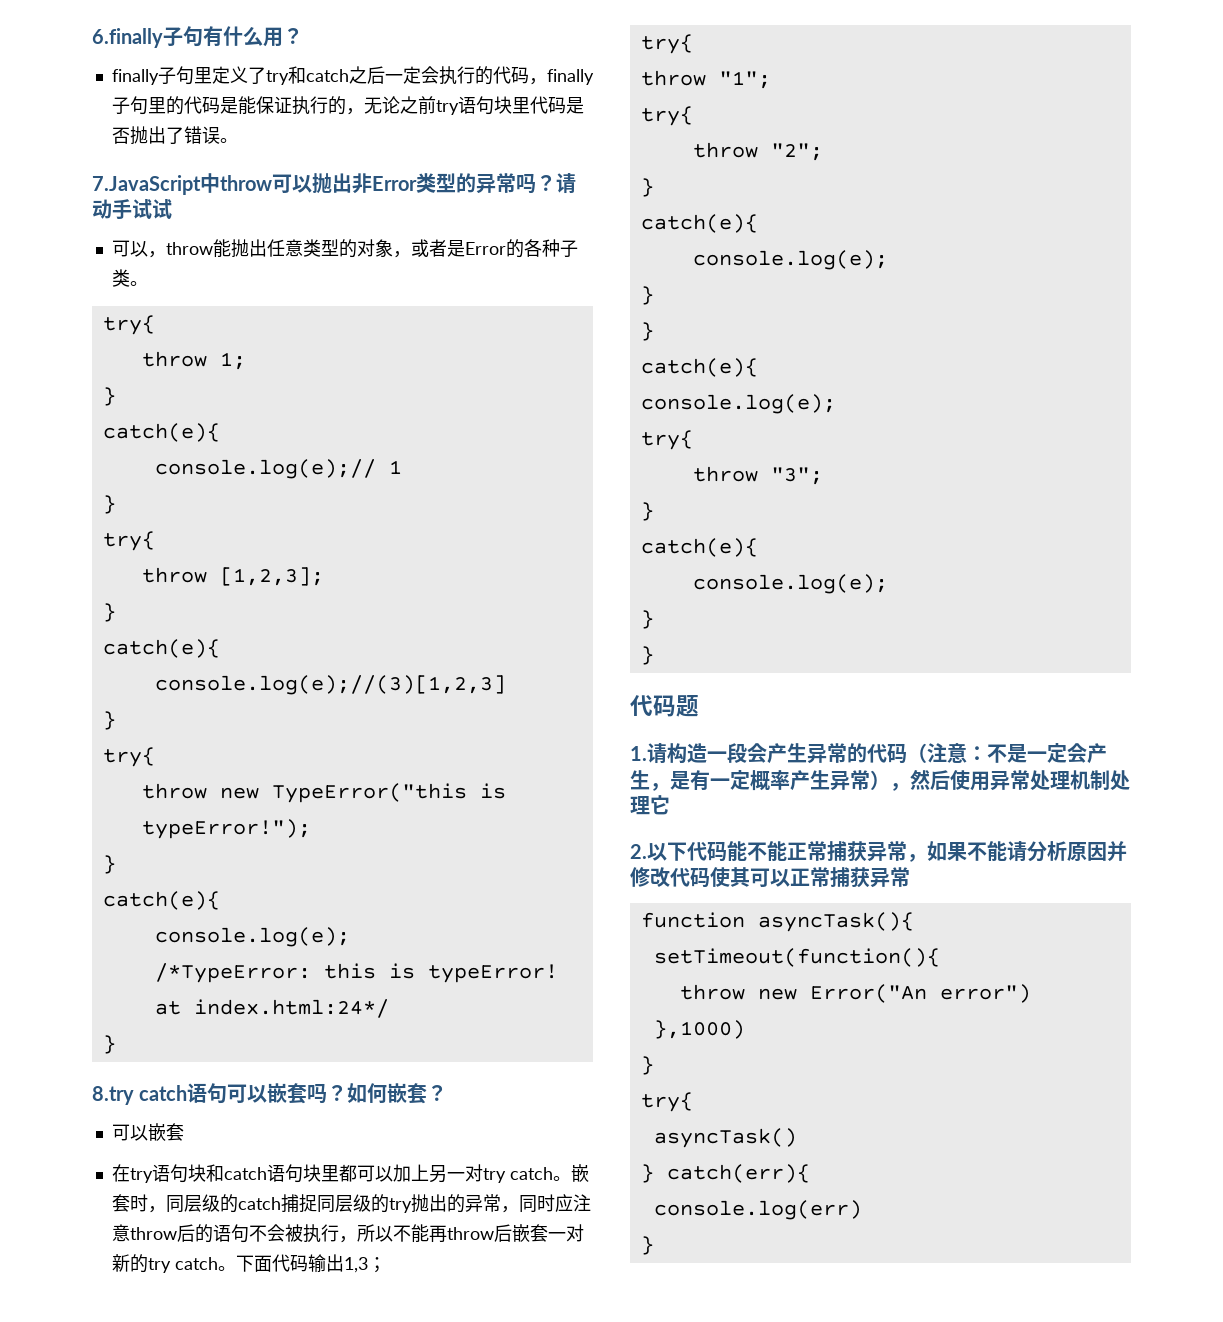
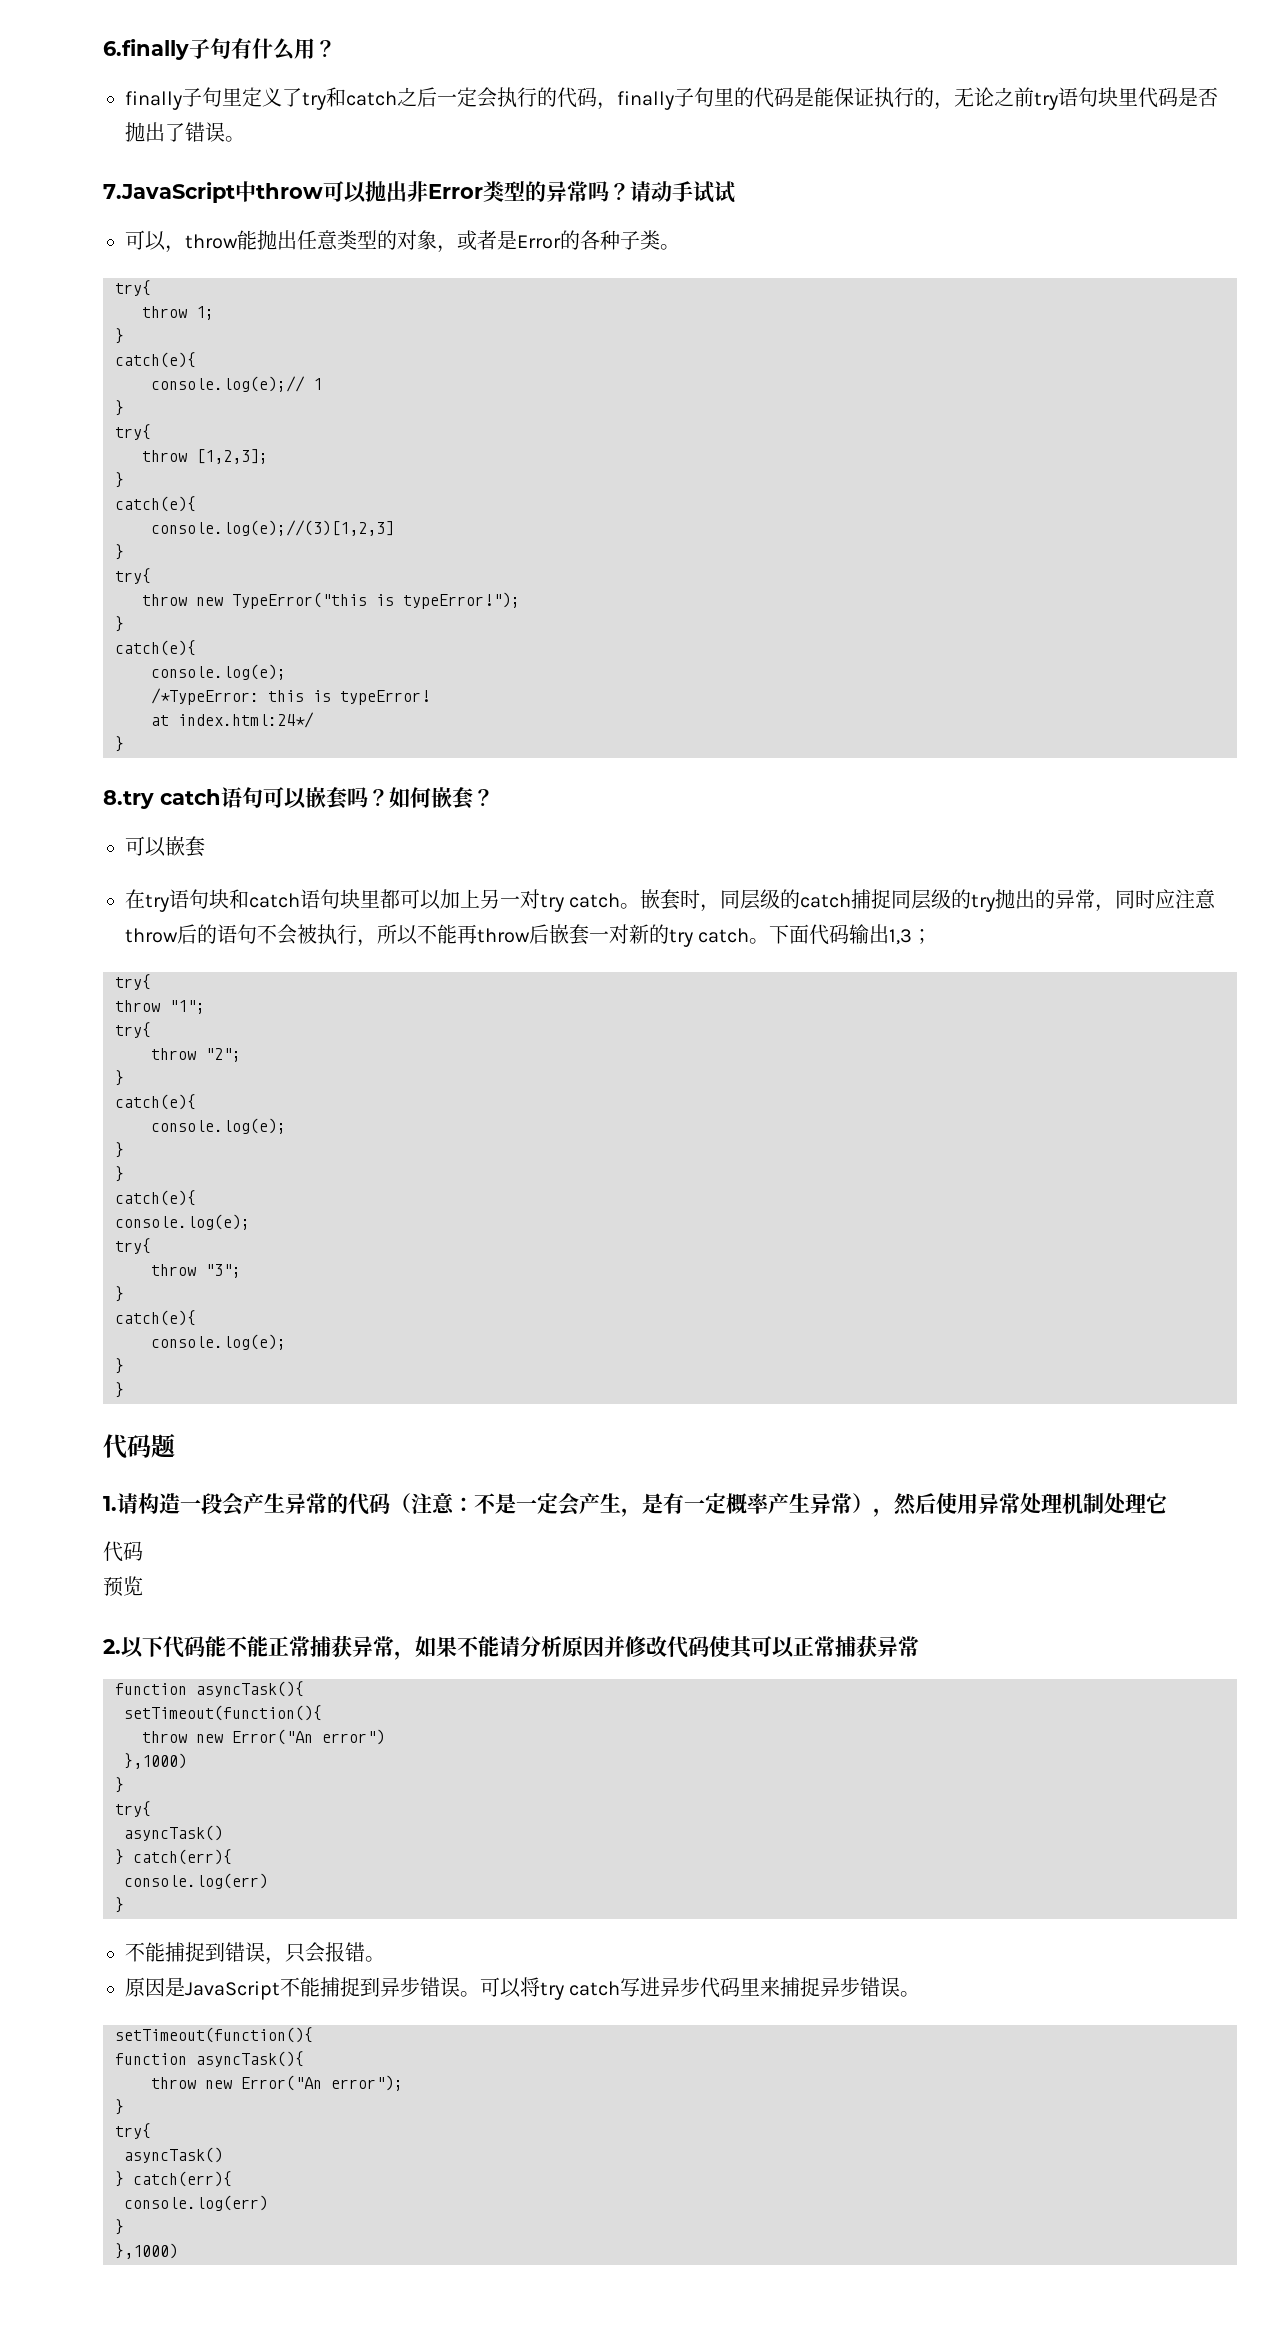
  1.请构造一段会产生异常的代码（注意：不是一定会产生，是有一定概率产生异常），然后使用异常处理机制处理它
+ 代码
+ 预览
+ 不能捕捉到错误，只会报错。
+ 原因是JavaScript不能捕捉到异步错误。可以将try catch写进异步代码里来捕捉异步错误。
+ setTimeout(function(){
+ function asyncTask(){
+ throw new Error("An error");
+ }
+ try{
+ asyncTask()
+ } catch(err){
+ console.log(err)
+ }
+ },1000)

